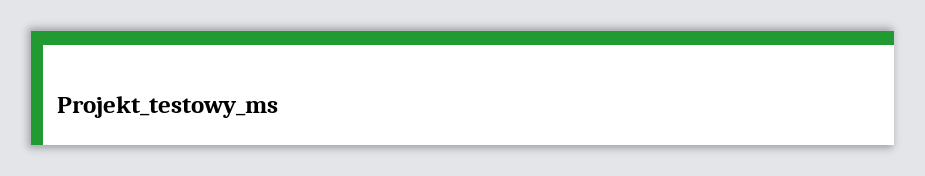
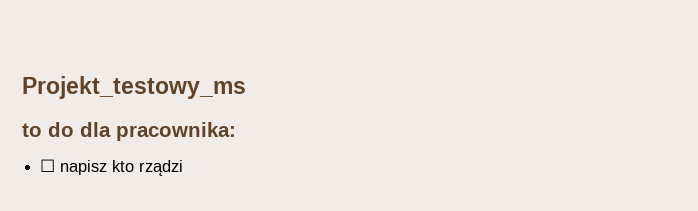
+ to do dla pracownika:
+ ☐ napisz kto rządzi

